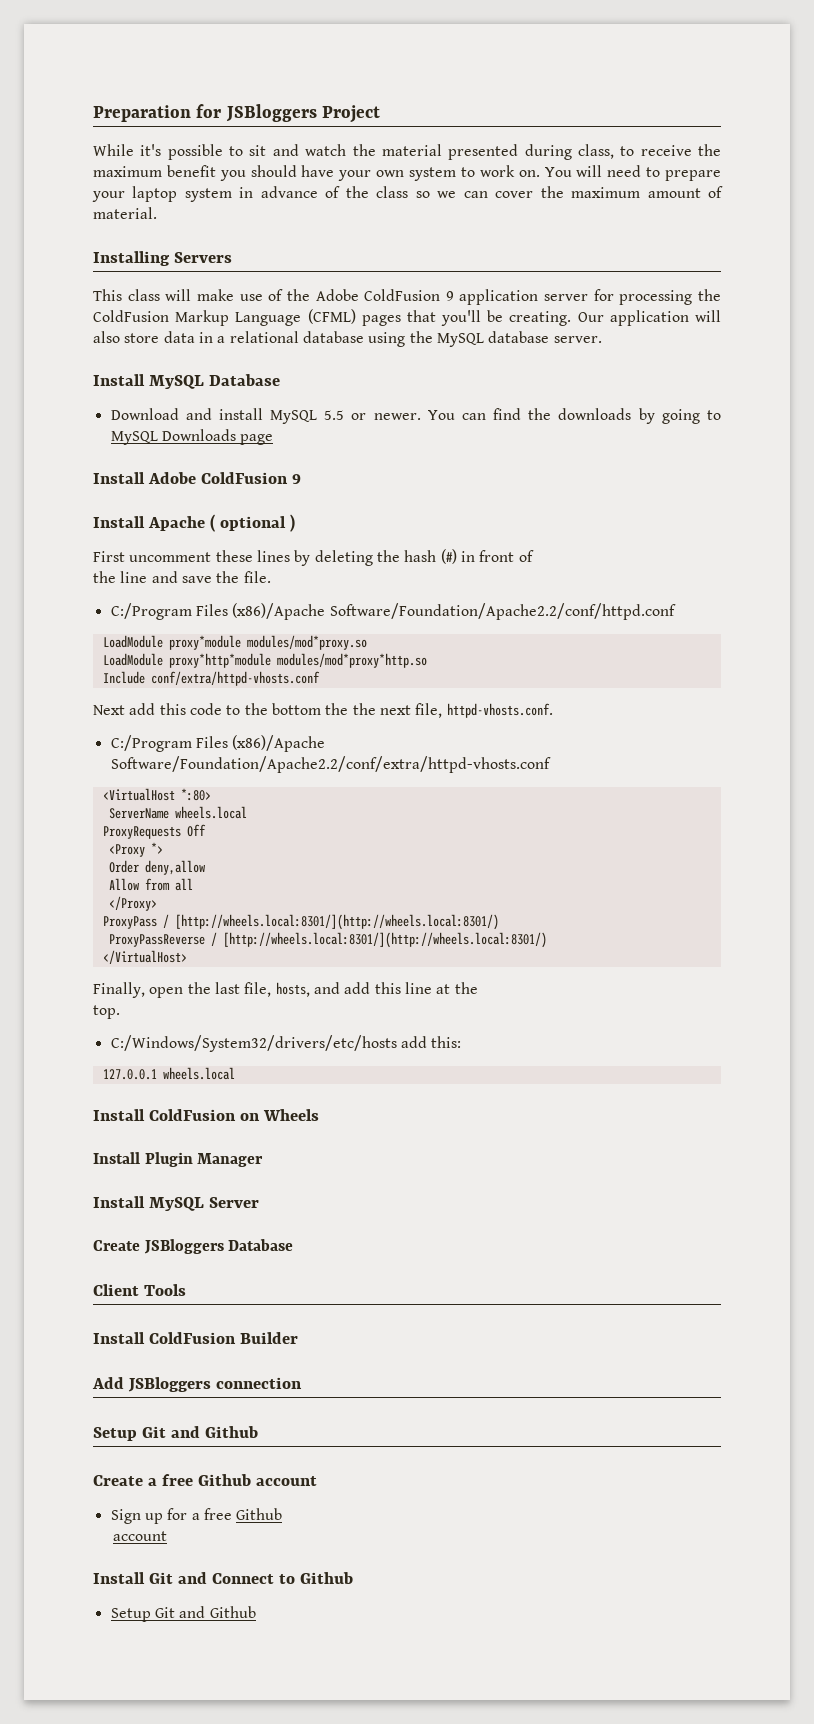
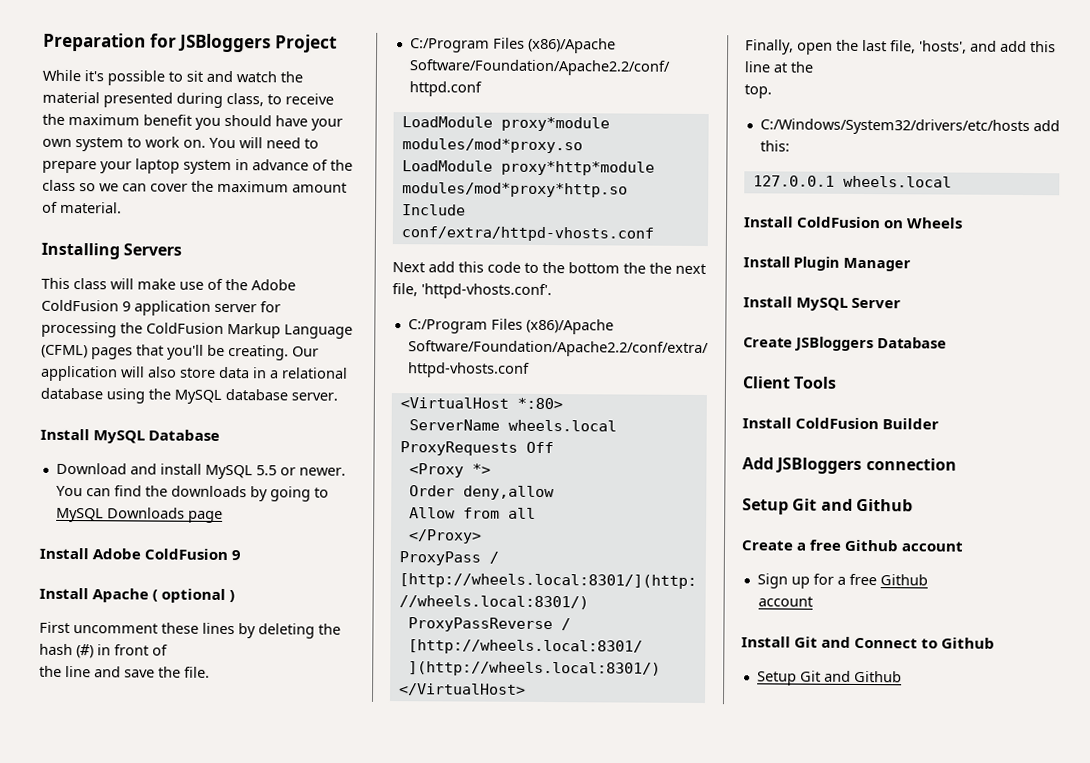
- Next add this code to the bottom the the next file, httpd-vhosts.conf.
+ Next add this code to the bottom the the next file, 'httpd-vhosts.conf'.
- Finally, open the last file, hosts, and add this line at the
+ Finally, open the last file, 'hosts', and add this line at the

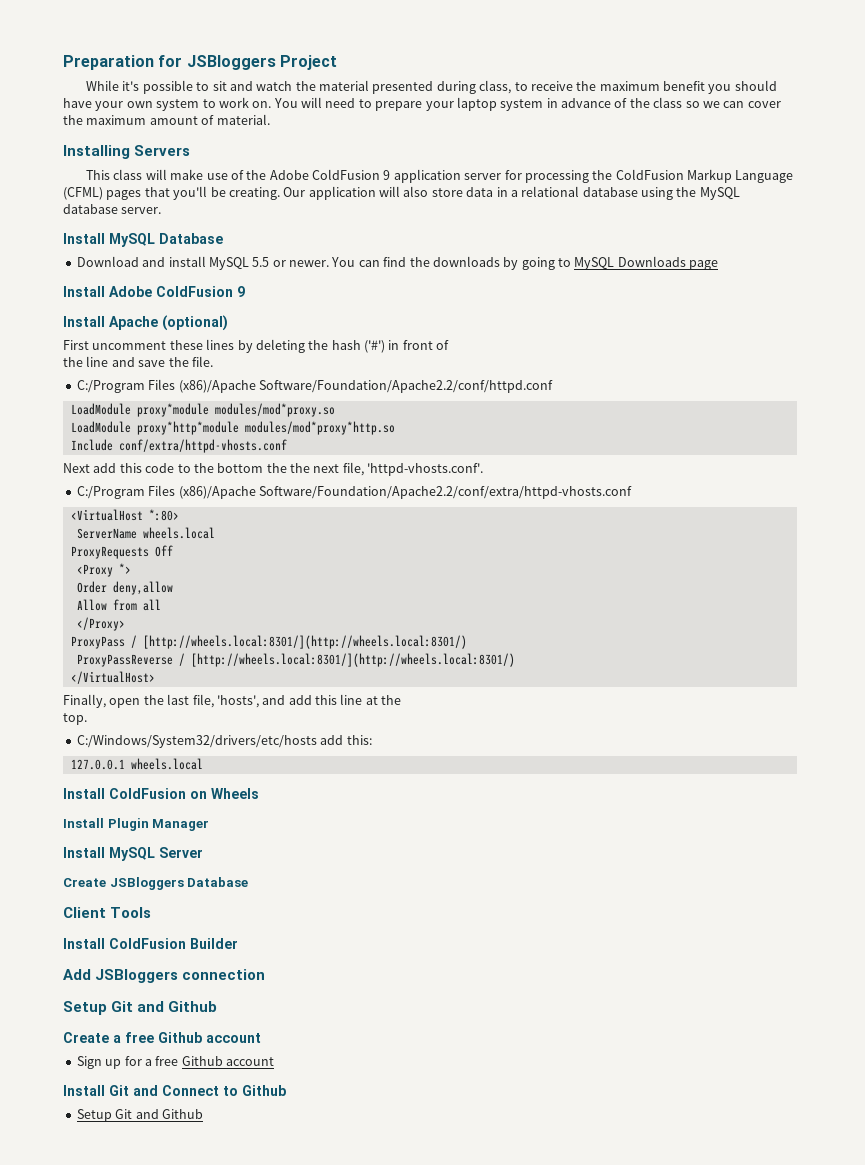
- Install Apache ( optional )
+ Install Apache (optional)
- First uncomment these lines by deleting the hash (#) in front of
+ First uncomment these lines by deleting the hash ('#') in front of
- Sign up for a free Github
- account
+ Sign up for a free Github account

